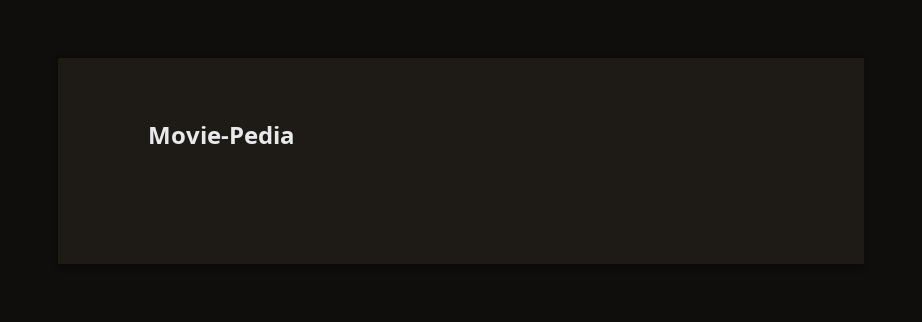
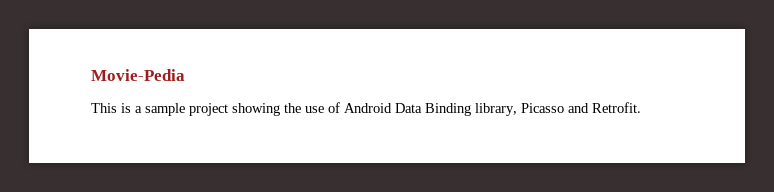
+ This is a sample project showing the use of Android Data Binding library, Picasso and Retrofit.

